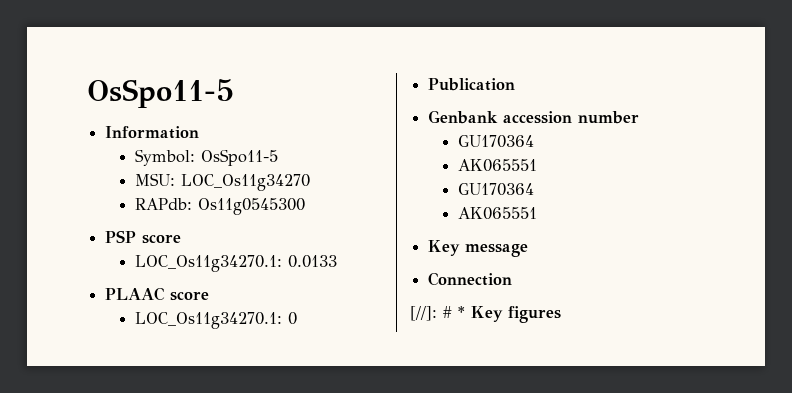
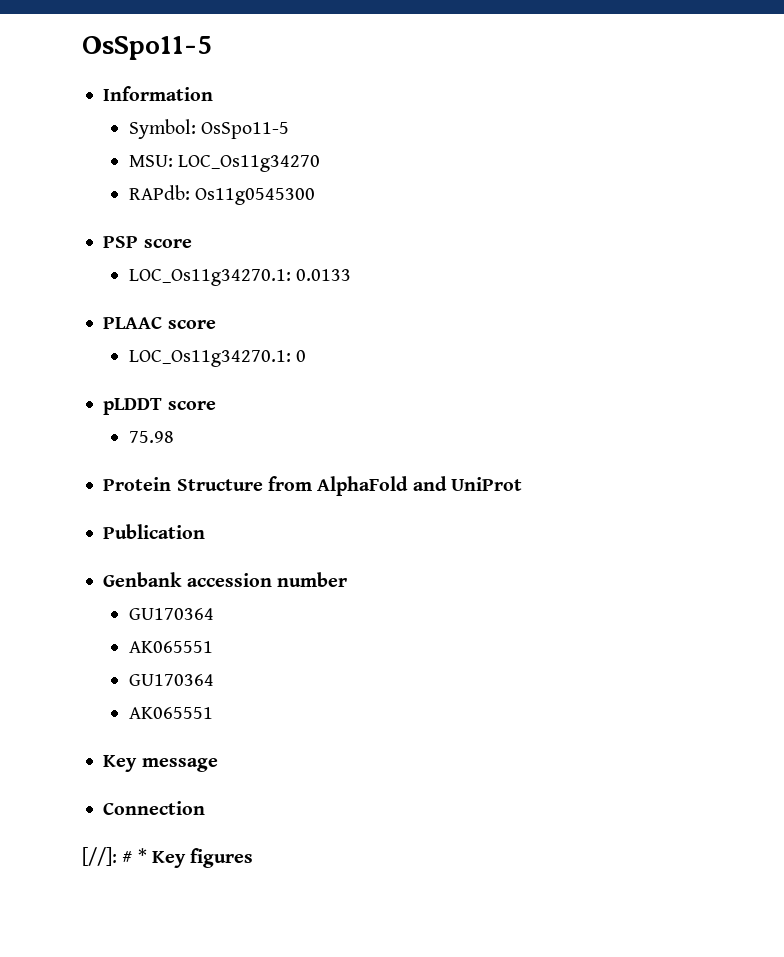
+ pLDDT score
+ 75.98
+ Protein Structure from AlphaFold and UniProt

